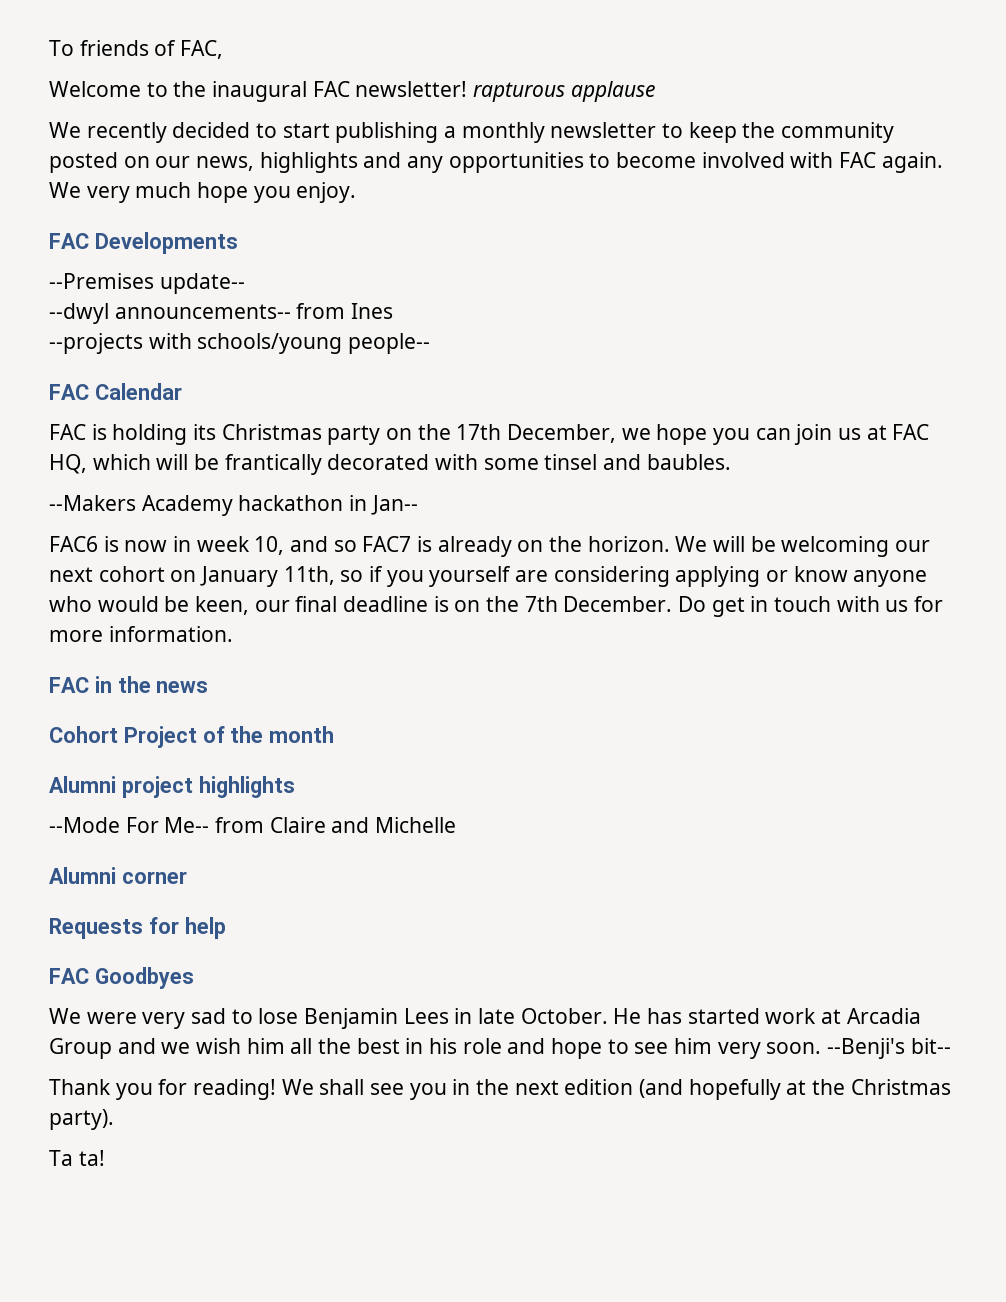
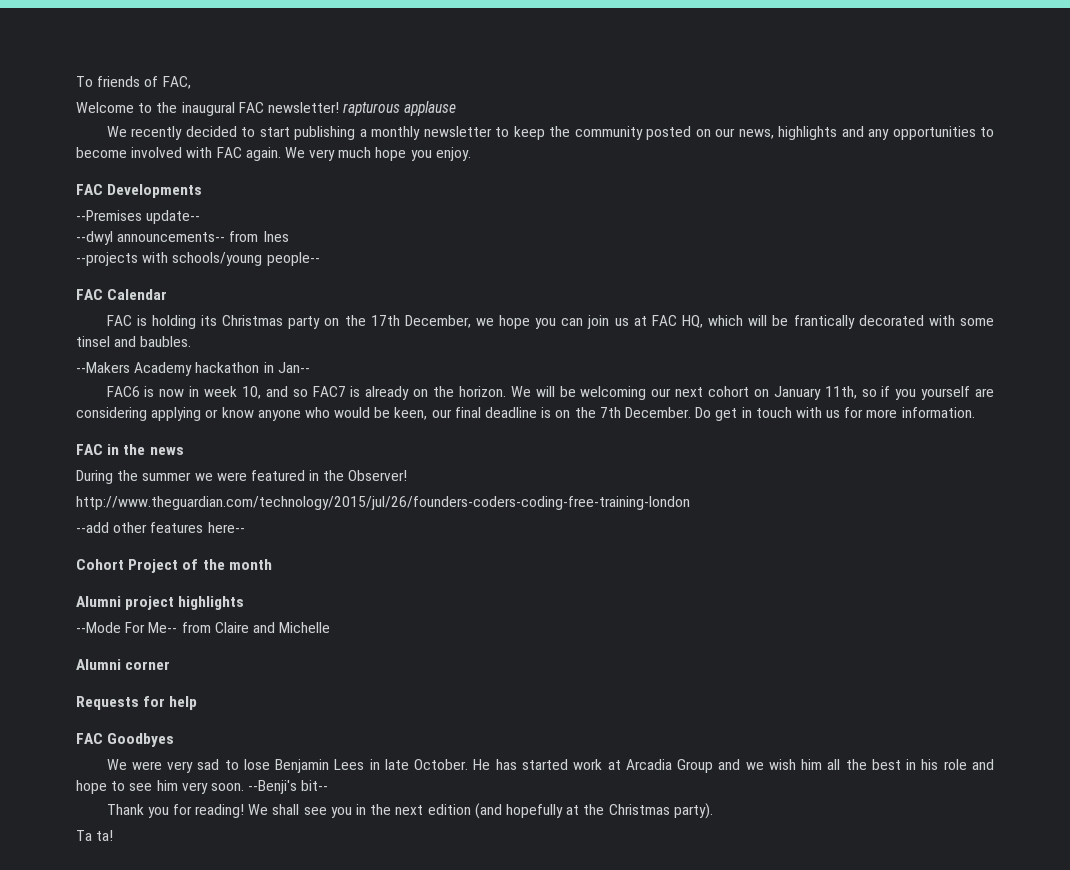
+ During the summer we were featured in the Observer!
+ http://www.theguardian.com/technology/2015/jul/26/founders-coders-coding-free-training-london
+ --add other features here--

